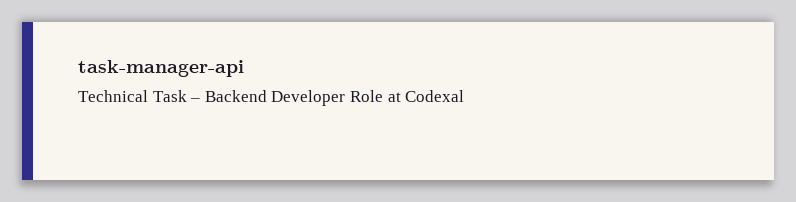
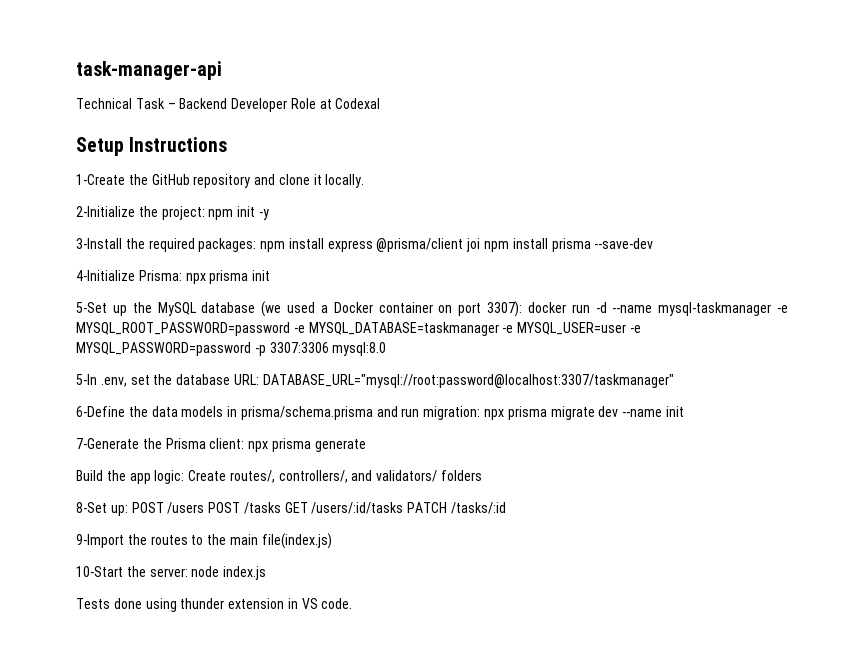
+ Setup Instructions
+ 1-Create the GitHub repository and clone it locally.
+ 2-Initialize the project: npm init -y
+ 3-Install the required packages: npm install express @prisma/client joi npm install prisma --save-dev
+ 4-Initialize Prisma: npx prisma init
+ 5-Set up the MySQL database (we used a Docker container on port 3307): docker run -d --name mysql-taskmanager -e MYSQL_ROOT_PASSWORD=password -e MYSQL_DATABASE=taskmanager -e MYSQL_USER=user -e MYSQL_PASSWORD=password -p 3307:3306 mysql:8.0
+ 5-In .env, set the database URL: DATABASE_URL="mysql://root:password@localhost:3307/taskmanager"
+ 6-Define the data models in prisma/schema.prisma and run migration: npx prisma migrate dev --name init
+ 7-Generate the Prisma client: npx prisma generate
+ Build the app logic: Create routes/, controllers/, and validators/ folders
+ 8-Set up: POST /users POST /tasks GET /users/:id/tasks PATCH /tasks/:id
+ 9-Import the routes to the main file(index.js)
+ 10-Start the server: node index.js
+ Tests done using thunder extension in VS code.

